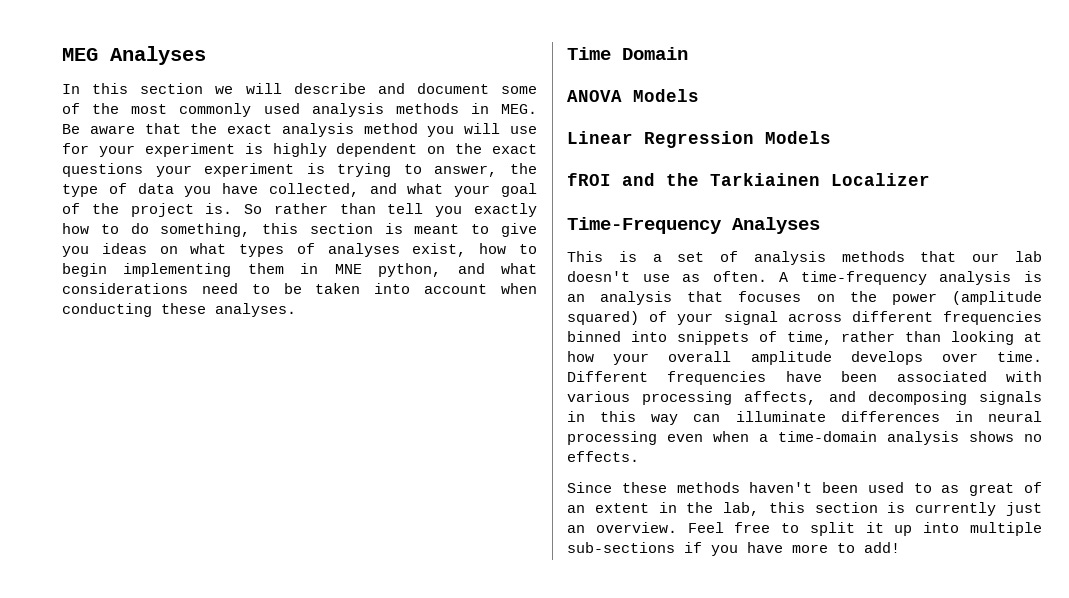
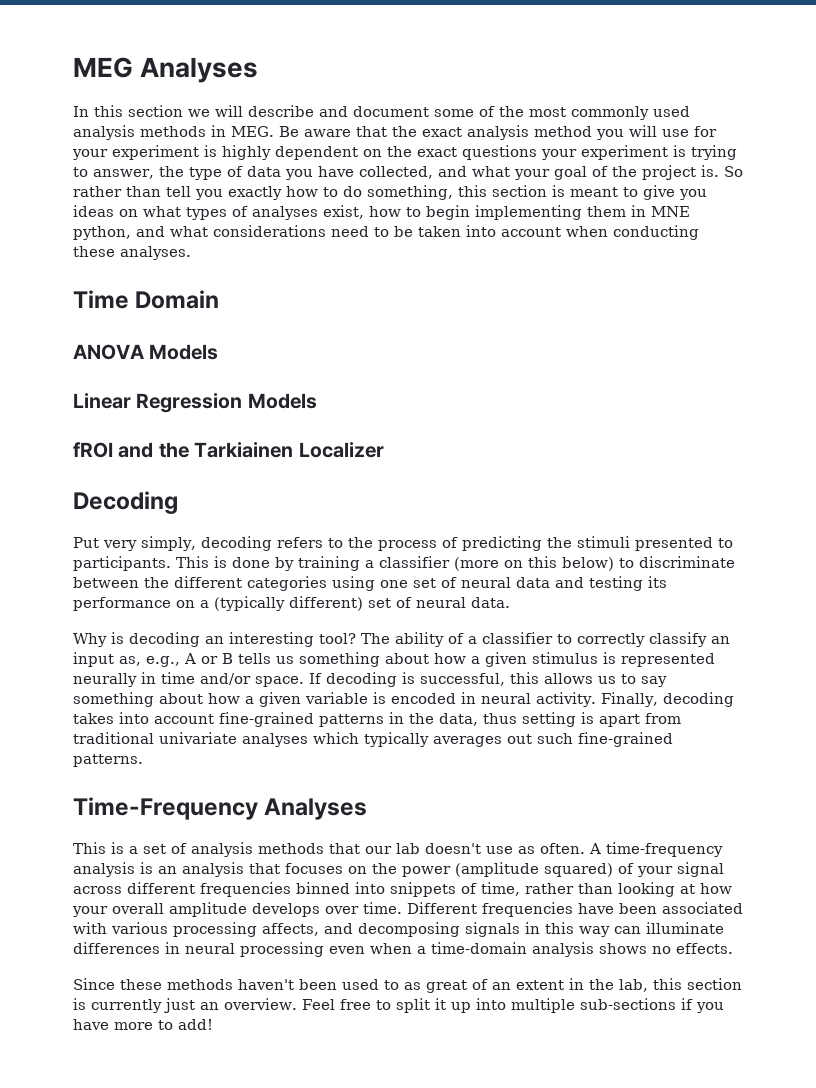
+ Decoding
+ Put very simply, decoding refers to the process of predicting the stimuli presented to participants. This is done by training a classifier (more on this below) to discriminate between the different categories using one set of neural data and testing its performance on a (typically different) set of neural data.
+ Why is decoding an interesting tool? The ability of a classifier to correctly classify an input as, e.g., A or B tells us something about how a given stimulus is represented neurally in time and/or space. If decoding is successful, this allows us to say something about how a given variable is encoded in neural activity. Finally, decoding takes into account fine-grained patterns in the data, thus setting is apart from traditional univariate analyses which typically averages out such fine-grained patterns.

